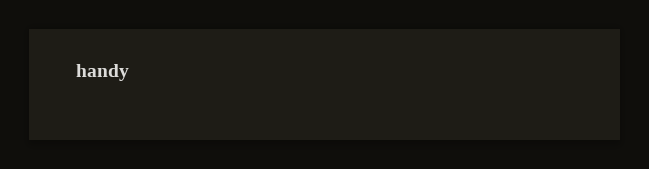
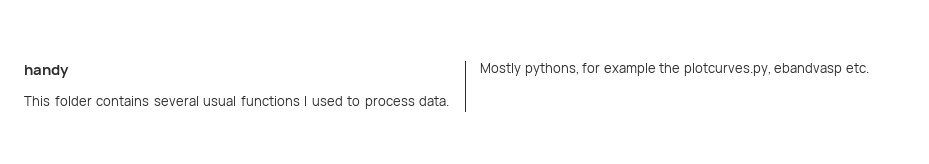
+ This folder contains several usual functions I used to process data. Mostly pythons, for example the plotcurves.py, ebandvasp etc.

